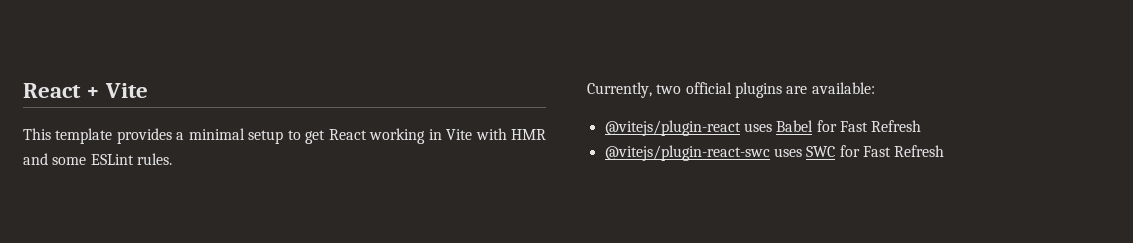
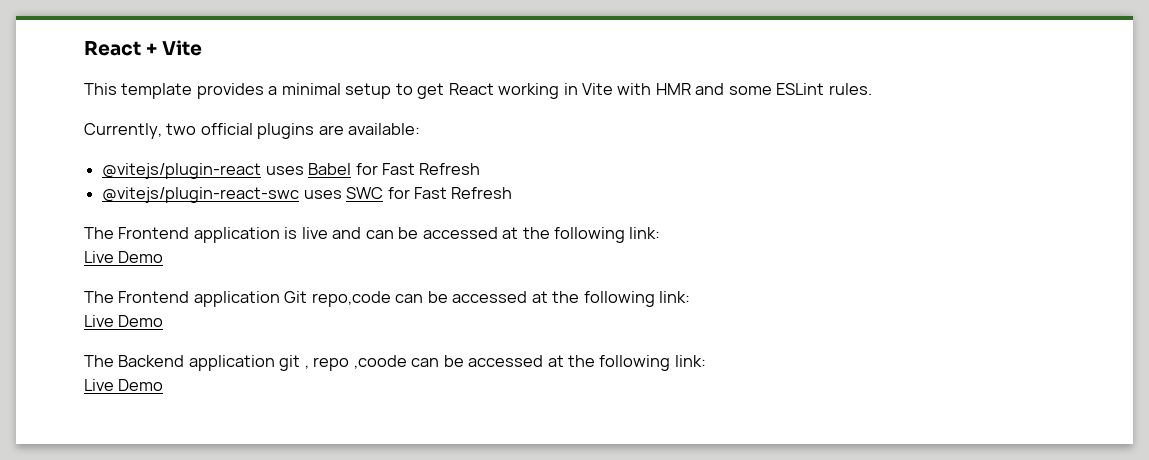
+ The Frontend application is live and can be accessed at the following link:
+ Live Demo
+ The Frontend application Git repo,code can be accessed at the following link:
+ Live Demo
+ The Backend application git , repo ,coode can be accessed at the following link:
+ Live Demo

